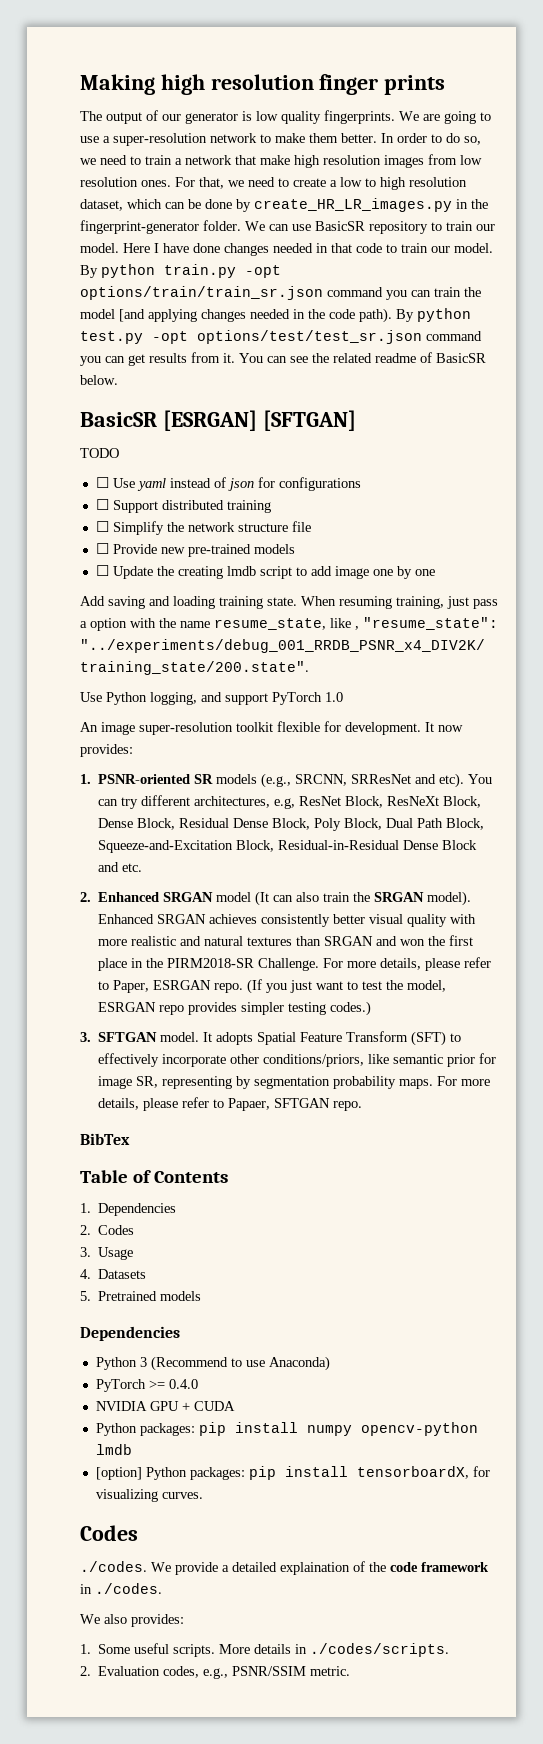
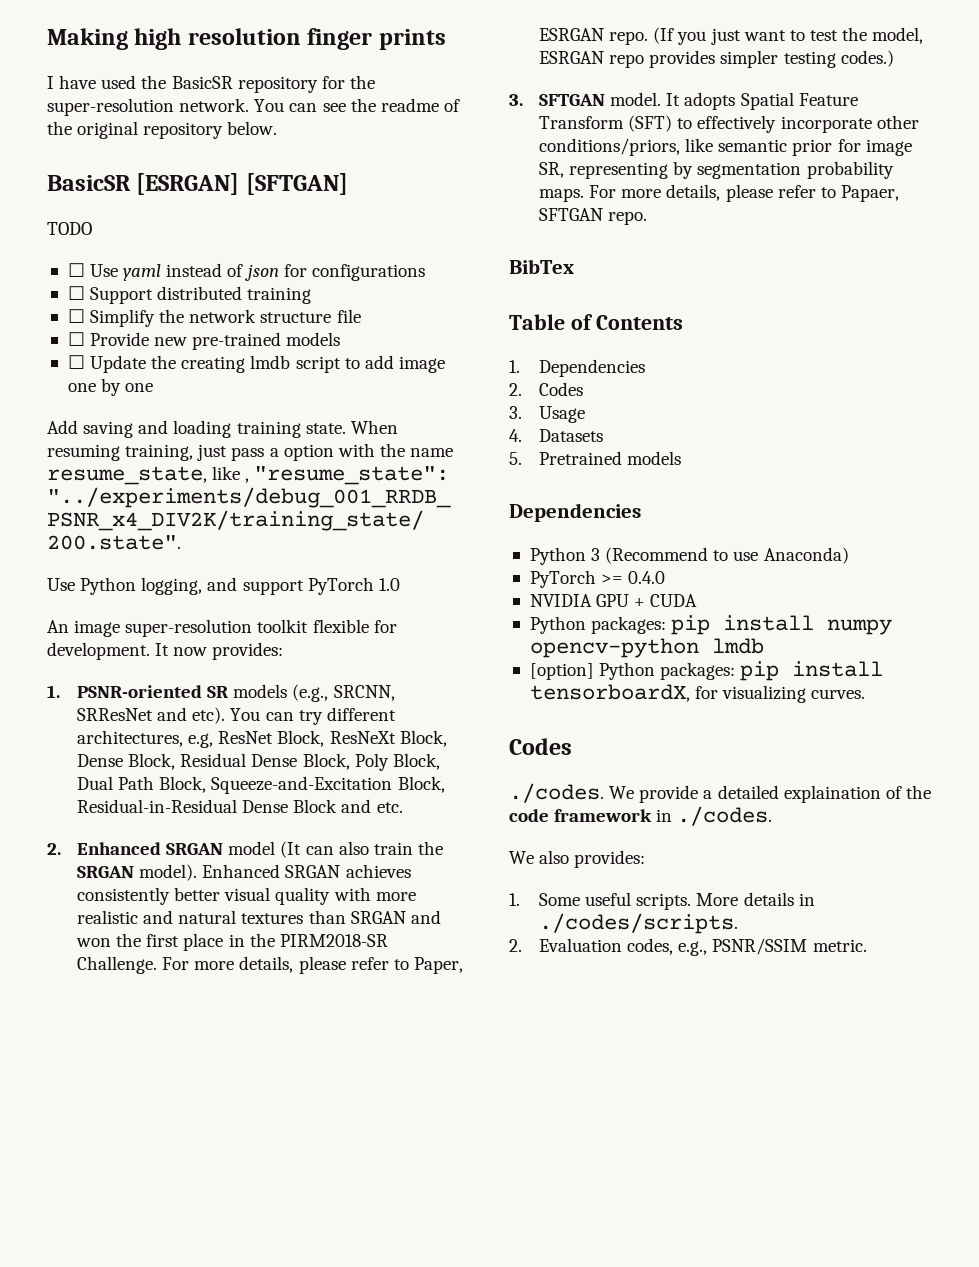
- The output of our generator is low quality fingerprints. We are going to use a super-resolution network to make them better. In order to do so, we need to train a network that make high resolution images from low resolution ones. For that, we need to create a low to high resolution dataset, which can be done by create_HR_LR_images.py in the fingerprint-generator folder. We can use BasicSR repository to train our model. Here I have done changes needed in that code to train our model. By python train.py -opt options/train/train_sr.json command you can train the model [and applying changes needed in the code path). By python test.py -opt options/test/test_sr.json command you can get results from it.
+ I have used the BasicSR repository for the super-resolution network.
- You can see the related readme of BasicSR below.
+ You can see the readme of the original repository below.

